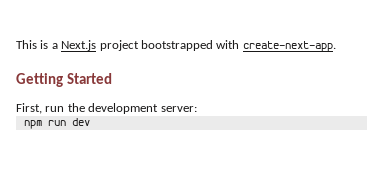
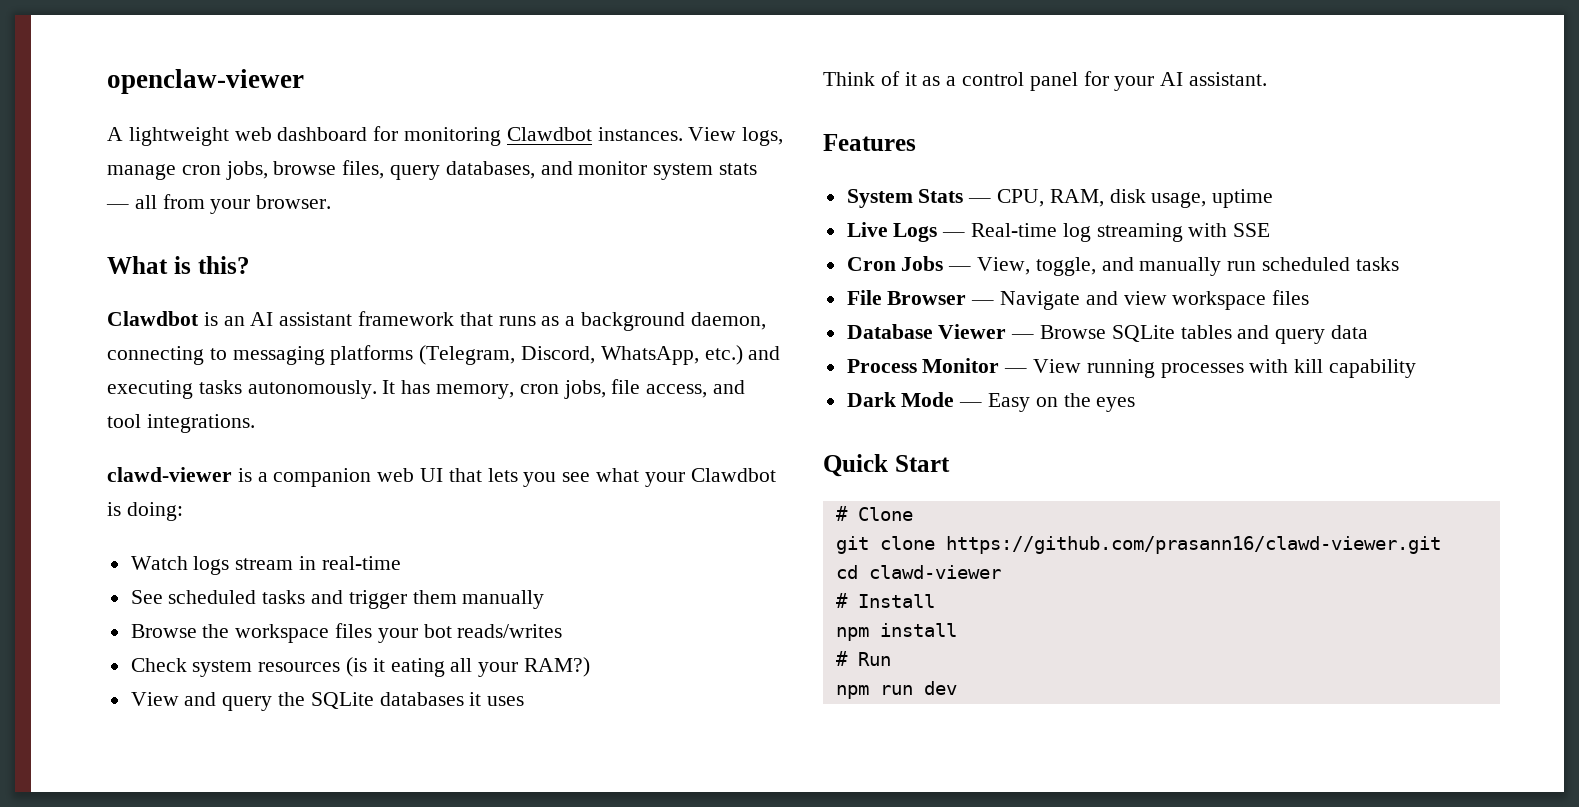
- This is a Next.js project bootstrapped with create-next-app.
- Getting Started
- First, run the development server:
+ openclaw-viewer
+ A lightweight web dashboard for monitoring Clawdbot instances. View logs, manage cron jobs, browse files, query databases, and monitor system stats — all from your browser.
+ What is this?
+ Clawdbot is an AI assistant framework that runs as a background daemon, connecting to messaging platforms (Telegram, Discord, WhatsApp, etc.) and executing tasks autonomously. It has memory, cron jobs, file access, and tool integrations.
+ clawd-viewer is a companion web UI that lets you see what your Clawdbot is doing:
+ Watch logs stream in real-time
+ See scheduled tasks and trigger them manually
+ Browse the workspace files your bot reads/writes
+ Check system resources (is it eating all your RAM?)
+ View and query the SQLite databases it uses
+ Think of it as a control panel for your AI assistant.
+ Features
+ System Stats — CPU, RAM, disk usage, uptime
+ Live Logs — Real-time log streaming with SSE
+ Cron Jobs — View, toggle, and manually run scheduled tasks
+ File Browser — Navigate and view workspace files
+ Database Viewer — Browse SQLite tables and query data
+ Process Monitor — View running processes with kill capability
+ Dark Mode — Easy on the eyes
+ Quick Start
+ # Clone
+ git clone https://github.com/prasann16/clawd-viewer.git
+ cd clawd-viewer
+ # Install
+ npm install
+ # Run

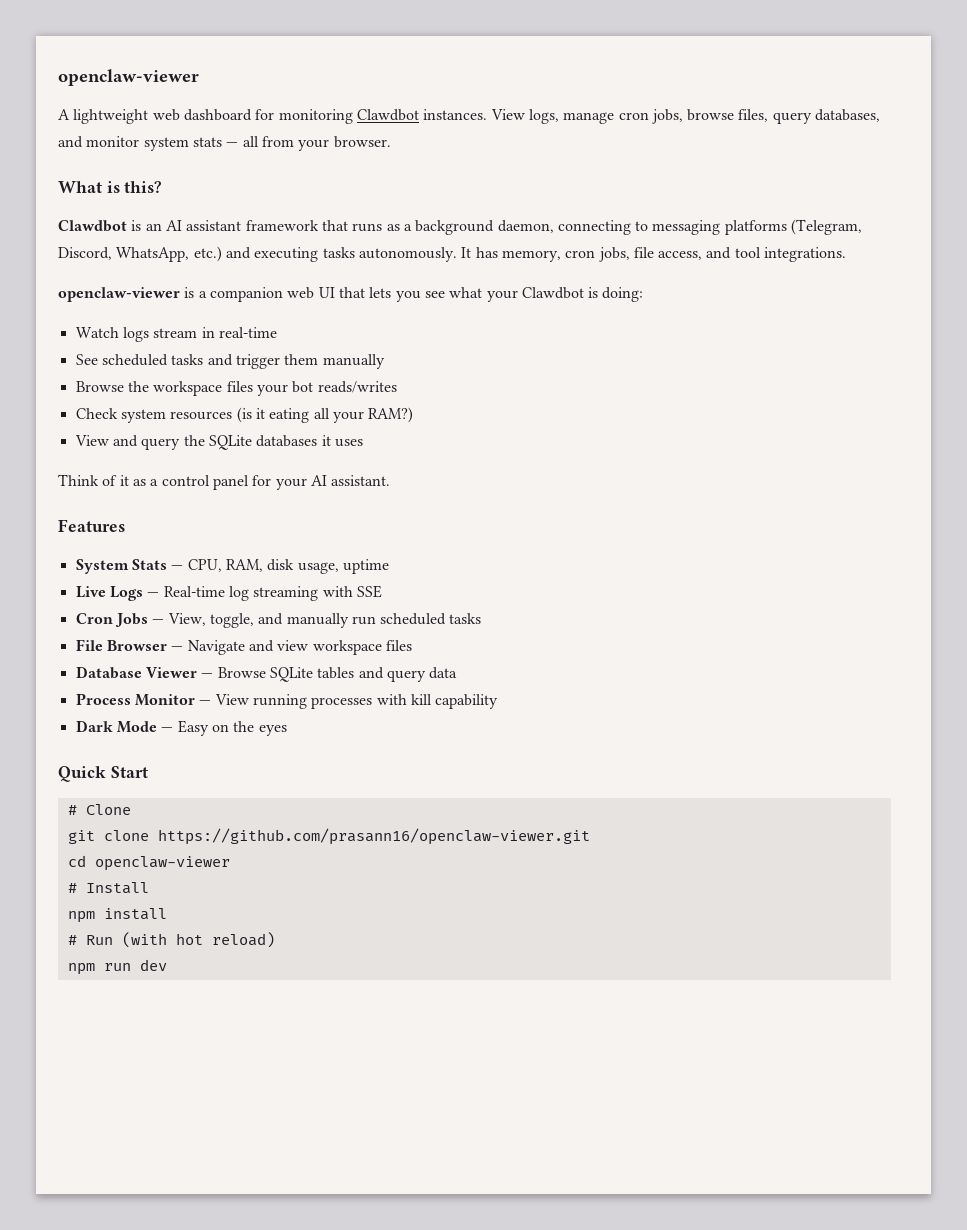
- clawd-viewer is a companion web UI that lets you see what your Clawdbot is doing:
+ openclaw-viewer is a companion web UI that lets you see what your Clawdbot is doing:
- git clone https://github.com/prasann16/clawd-viewer.git
+ git clone https://github.com/prasann16/openclaw-viewer.git
- cd clawd-viewer
+ cd openclaw-viewer
- # Run
+ # Run (with hot reload)

